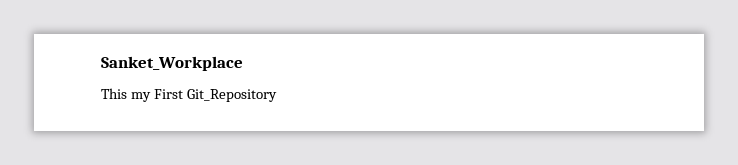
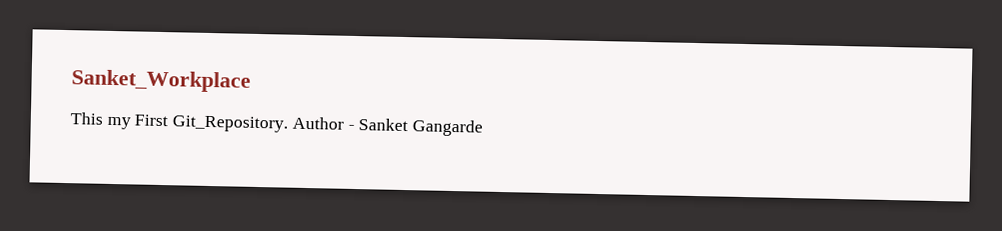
- This my First Git_Repository
+ This my First Git_Repository. Author - Sanket Gangarde

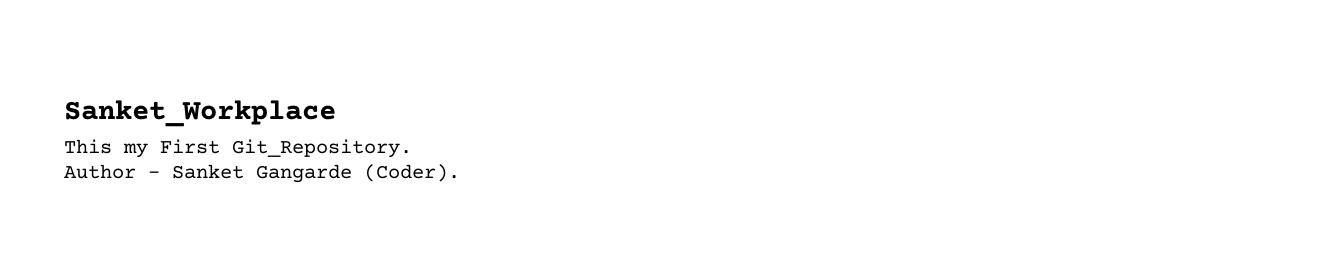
- This my First Git_Repository. Author - Sanket Gangarde
+ This my First Git_Repository.
+ Author - Sanket Gangarde (Coder).

